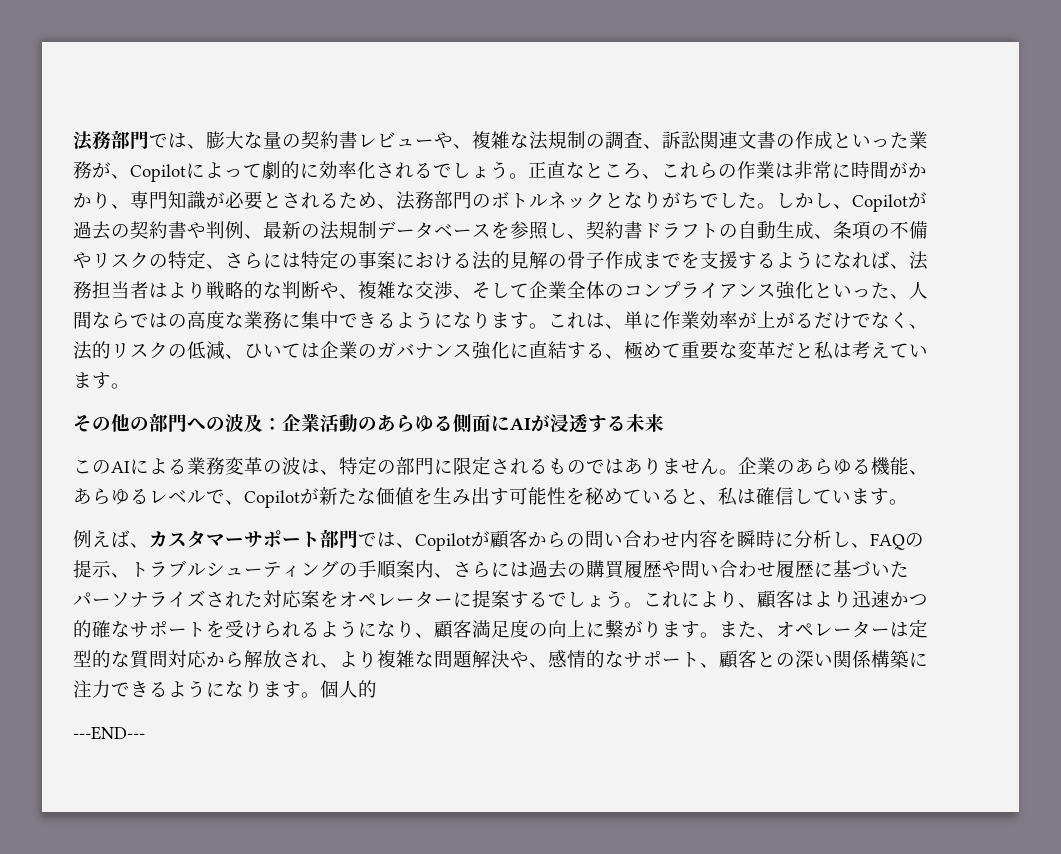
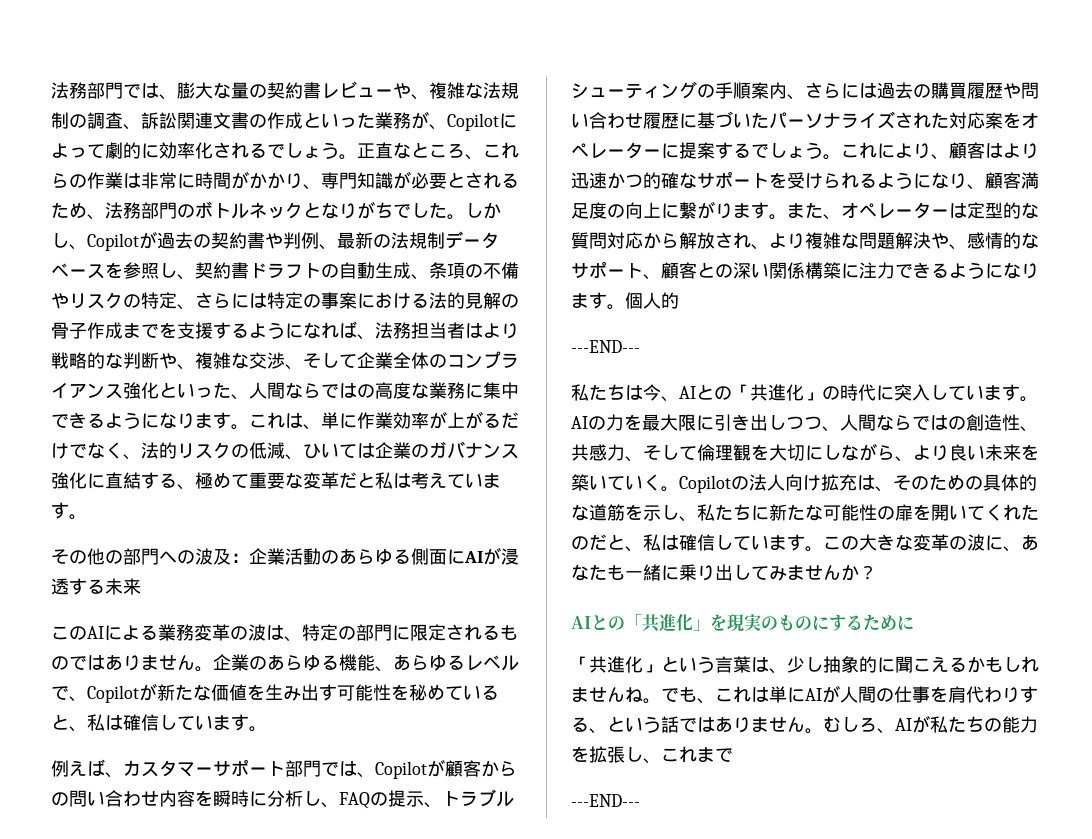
+ 私たちは今、AIとの「共進化」の時代に突入しています。AIの力を最大限に引き出しつつ、人間ならではの創造性、共感力、そして倫理観を大切にしながら、より良い未来を築いていく。Copilotの法人向け拡充は、そのための具体的な道筋を示し、私たちに新たな可能性の扉を開いてくれたのだと、私は確信しています。この大きな変革の波に、あなたも一緒に乗り出してみませんか？
+ AIとの「共進化」を現実のものにするために
+ 「共進化」という言葉は、少し抽象的に聞こえるかもしれませんね。でも、これは単にAIが人間の仕事を肩代わりする、という話ではありません。むしろ、AIが私たちの能力を拡張し、これまで
+ ---END---

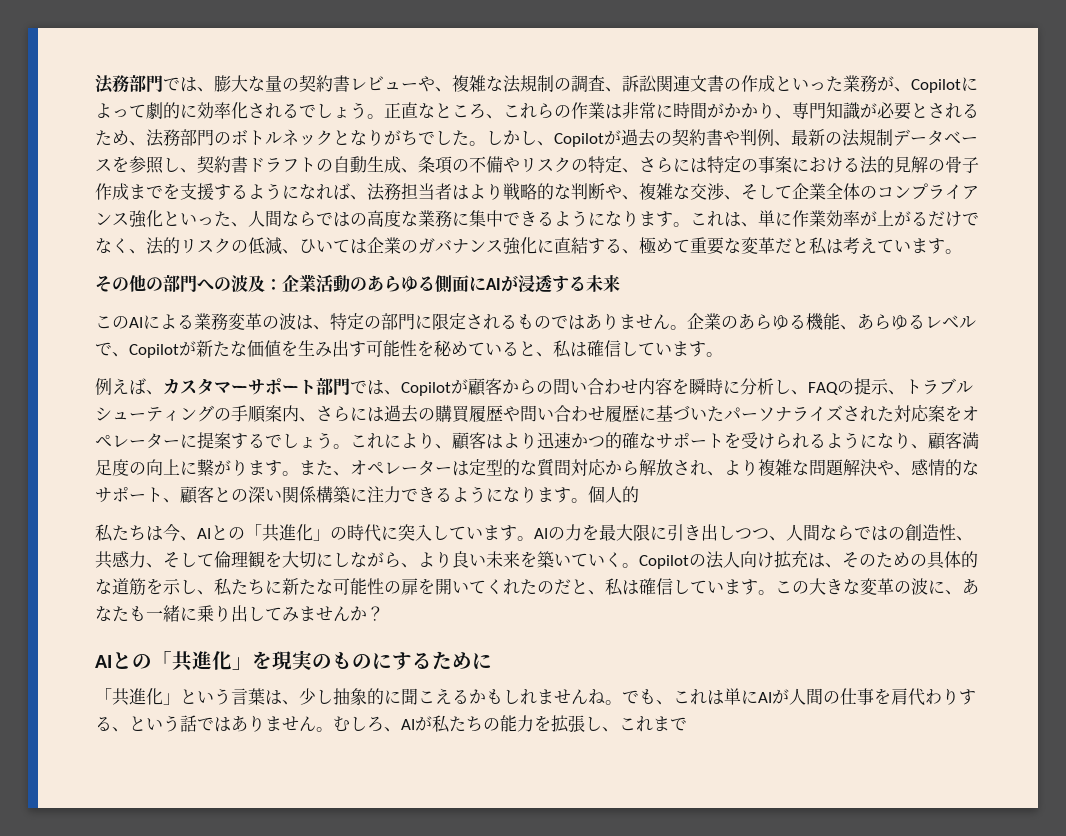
  個人的
- ---END---
  むしろ、AIが私たちの能力を拡張し、これまで
- ---END---

